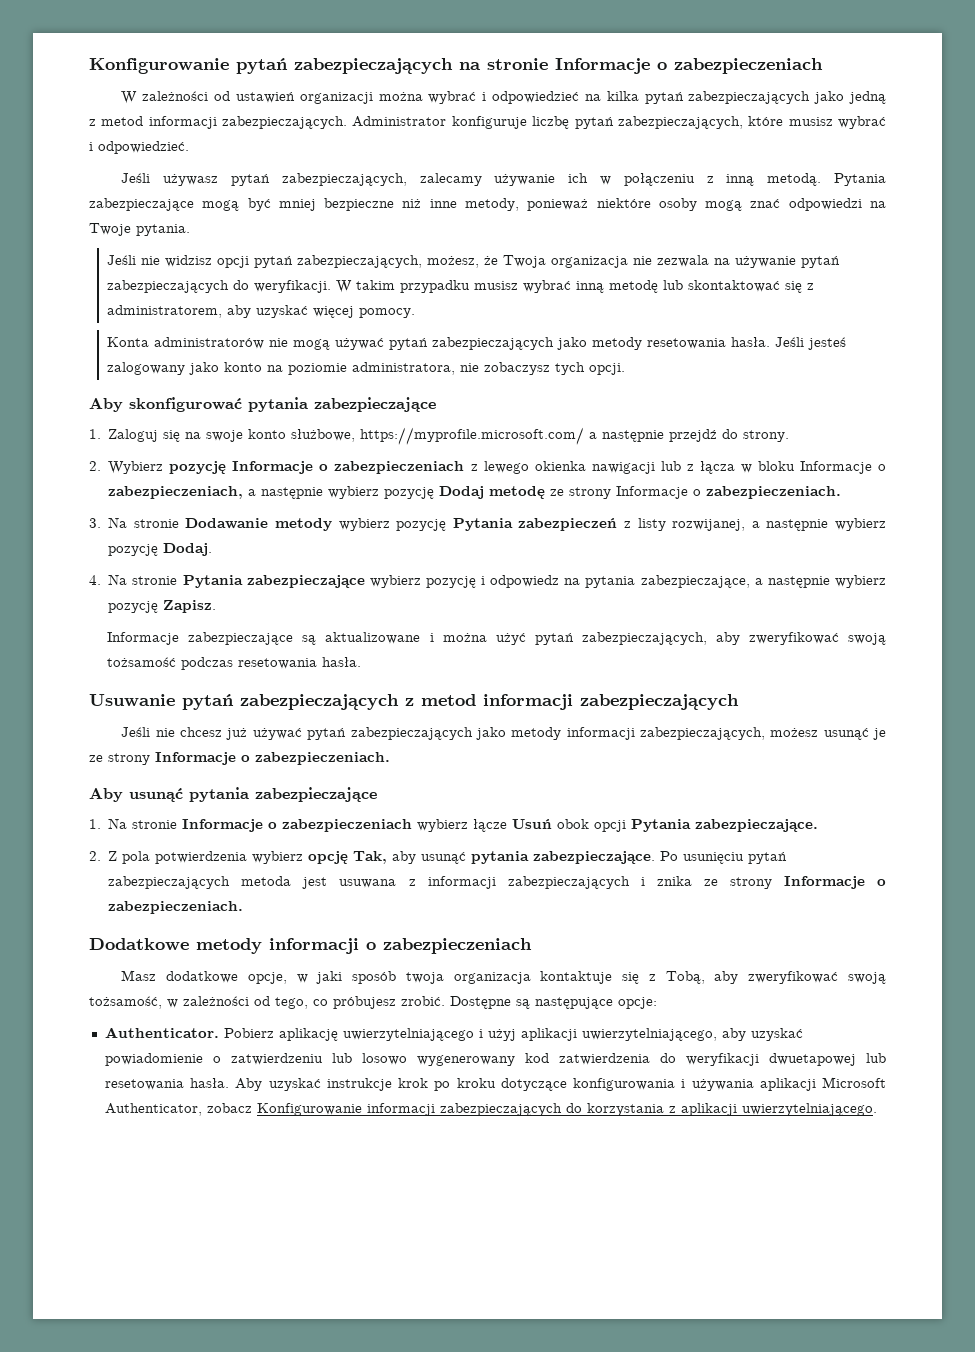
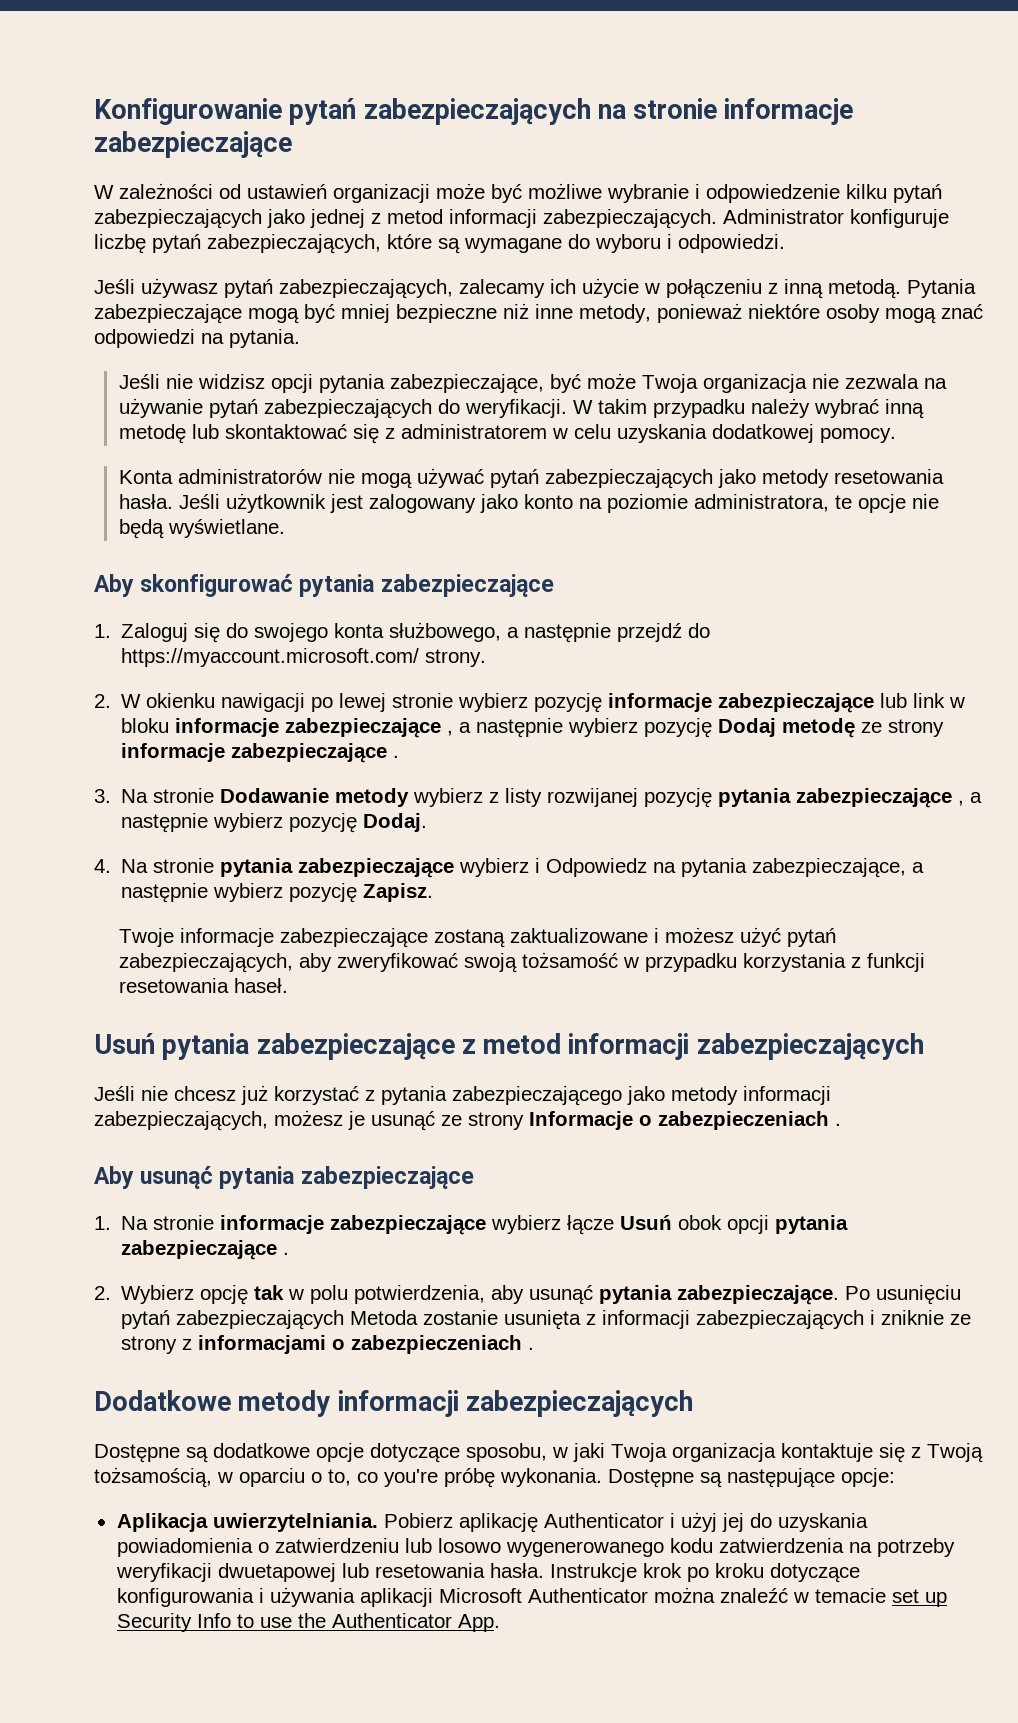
- Konfigurowanie pytań zabezpieczających na stronie Informacje o zabezpieczeniach
+ Konfigurowanie pytań zabezpieczających na stronie informacje zabezpieczające
- W zależności od ustawień organizacji można wybrać i odpowiedzieć na kilka pytań zabezpieczających jako jedną z metod informacji zabezpieczających.
+ W zależności od ustawień organizacji może być możliwe wybranie i odpowiedzenie kilku pytań zabezpieczających jako jednej z metod informacji zabezpieczających.
- Administrator konfiguruje liczbę pytań zabezpieczających, które musisz wybrać i odpowiedzieć.
+ Administrator konfiguruje liczbę pytań zabezpieczających, które są wymagane do wyboru i odpowiedzi.
- Jeśli używasz pytań zabezpieczających, zalecamy używanie ich w połączeniu z inną metodą.
+ Jeśli używasz pytań zabezpieczających, zalecamy ich użycie w połączeniu z inną metodą.
- Pytania zabezpieczające mogą być mniej bezpieczne niż inne metody, ponieważ niektóre osoby mogą znać odpowiedzi na Twoje pytania.
+ Pytania zabezpieczające mogą być mniej bezpieczne niż inne metody, ponieważ niektóre osoby mogą znać odpowiedzi na pytania.
- Jeśli nie widzisz opcji pytań zabezpieczających, możesz, że Twoja organizacja nie zezwala na używanie pytań zabezpieczających do weryfikacji.
+ Jeśli nie widzisz opcji pytania zabezpieczające, być może Twoja organizacja nie zezwala na używanie pytań zabezpieczających do weryfikacji.
- W takim przypadku musisz wybrać inną metodę lub skontaktować się z administratorem, aby uzyskać więcej pomocy.
+ W takim przypadku należy wybrać inną metodę lub skontaktować się z administratorem w celu uzyskania dodatkowej pomocy.
- Jeśli jesteś zalogowany jako konto na poziomie administratora, nie zobaczysz tych opcji.
+ Jeśli użytkownik jest zalogowany jako konto na poziomie administratora, te opcje nie będą wyświetlane.
- 1. Zaloguj się na swoje konto służbowe, https://myprofile.microsoft.com/ a następnie przejdź do strony.
+ 1. Zaloguj się do swojego konta służbowego, a następnie przejdź do https://myaccount.microsoft.com/ strony.
- 2. Wybierz pozycję Informacje o zabezpieczeniach z lewego okienka nawigacji lub z łącza w bloku Informacje o zabezpieczeniach, a następnie wybierz pozycję Dodaj metodę ze strony Informacje o zabezpieczeniach.
+ 2. W okienku nawigacji po lewej stronie wybierz pozycję informacje zabezpieczające lub link w bloku informacje zabezpieczające , a następnie wybierz pozycję Dodaj metodę ze strony informacje zabezpieczające .
- 3. Na stronie Dodawanie metody wybierz pozycję Pytania zabezpieczeń z listy rozwijanej, a następnie wybierz pozycję Dodaj.
+ 3. Na stronie Dodawanie metody wybierz z listy rozwijanej pozycję pytania zabezpieczające , a następnie wybierz pozycję Dodaj.
- 4. Na stronie Pytania zabezpieczające wybierz pozycję i odpowiedz na pytania zabezpieczające, a następnie wybierz pozycję Zapisz.
+ 4. Na stronie pytania zabezpieczające wybierz i Odpowiedz na pytania zabezpieczające, a następnie wybierz pozycję Zapisz.
- Informacje zabezpieczające są aktualizowane i można użyć pytań zabezpieczających, aby zweryfikować swoją tożsamość podczas resetowania hasła.
- Usuwanie pytań zabezpieczających z metod informacji zabezpieczających
+ Twoje informacje zabezpieczające zostaną zaktualizowane i możesz użyć pytań zabezpieczających, aby zweryfikować swoją tożsamość w przypadku korzystania z funkcji resetowania haseł.
+ Usuń pytania zabezpieczające z metod informacji zabezpieczających
- Jeśli nie chcesz już używać pytań zabezpieczających jako metody informacji zabezpieczających, możesz usunąć je ze strony Informacje o zabezpieczeniach.
+ Jeśli nie chcesz już korzystać z pytania zabezpieczającego jako metody informacji zabezpieczających, możesz je usunąć ze strony Informacje o zabezpieczeniach .
- 1. Na stronie Informacje o zabezpieczeniach wybierz łącze Usuń obok opcji Pytania zabezpieczające.
- 2. Z pola potwierdzenia wybierz opcję Tak, aby usunąć pytania zabezpieczające.
+ 1. Na stronie informacje zabezpieczające wybierz łącze Usuń obok opcji pytania zabezpieczające .
+ 2. Wybierz opcję tak w polu potwierdzenia, aby usunąć pytania zabezpieczające.
- Po usunięciu pytań zabezpieczających metoda jest usuwana z informacji zabezpieczających i znika ze strony Informacje o zabezpieczeniach.
- Dodatkowe metody informacji o zabezpieczeniach
- Masz dodatkowe opcje, w jaki sposób twoja organizacja kontaktuje się z Tobą, aby zweryfikować swoją tożsamość, w zależności od tego, co próbujesz zrobić.
+ Po usunięciu pytań zabezpieczających Metoda zostanie usunięta z informacji zabezpieczających i zniknie ze strony z informacjami o zabezpieczeniach .
+ Dodatkowe metody informacji zabezpieczających
+ Dostępne są dodatkowe opcje dotyczące sposobu, w jaki Twoja organizacja kontaktuje się z Twoją tożsamością, w oparciu o to, co you're próbę wykonania.
- Authenticator.
+ Aplikacja uwierzytelniania.
- Pobierz aplikację uwierzytelniającego i użyj aplikacji uwierzytelniającego, aby uzyskać powiadomienie o zatwierdzeniu lub losowo wygenerowany kod zatwierdzenia do weryfikacji dwuetapowej lub resetowania hasła.
+ Pobierz aplikację Authenticator i użyj jej do uzyskania powiadomienia o zatwierdzeniu lub losowo wygenerowanego kodu zatwierdzenia na potrzeby weryfikacji dwuetapowej lub resetowania hasła.
- Aby uzyskać instrukcje krok po kroku dotyczące konfigurowania i używania aplikacji Microsoft Authenticator, zobacz Konfigurowanie informacji zabezpieczających do korzystania z aplikacji uwierzytelniającego.
+ Instrukcje krok po kroku dotyczące konfigurowania i używania aplikacji Microsoft Authenticator można znaleźć w temacie set up Security Info to use the Authenticator App.

